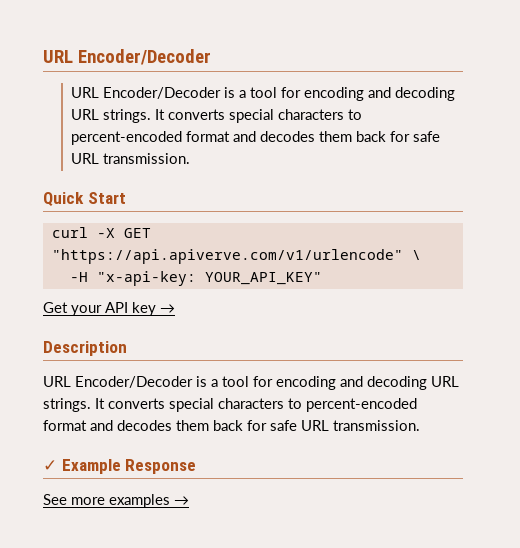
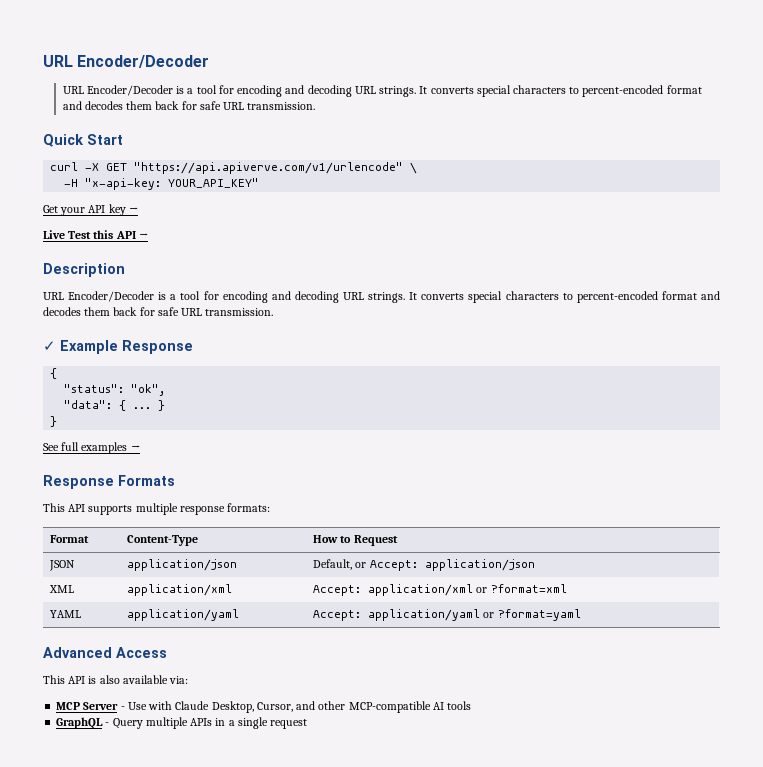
+ Live Test this API →
  ✓ Example Response
+ {
+ "status": "ok",
+ "data": { ... }
+ }
- See more examples →
+ See full examples →
+ Response Formats
+ This API supports multiple response formats:
+ Format | Content-Type | How to Request
+ JSON | application/json | Default, or Accept: application/json
+ XML | application/xml | Accept: application/xml or ?format=xml
+ YAML | application/yaml | Accept: application/yaml or ?format=yaml
+ Advanced Access
+ This API is also available via:
+ MCP Server - Use with Claude Desktop, Cursor, and other MCP-compatible AI tools
+ GraphQL - Query multiple APIs in a single request

